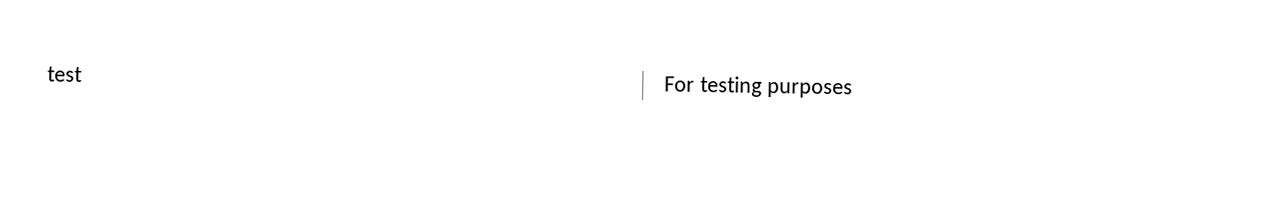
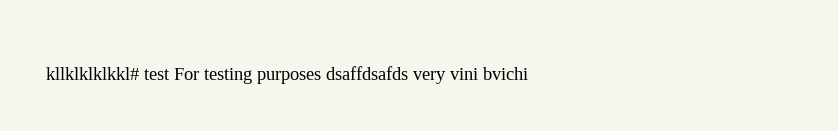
- test
- For testing purposes
+ kllklklklkkl# test For testing purposes dsaffdsafds very vini bvichi

